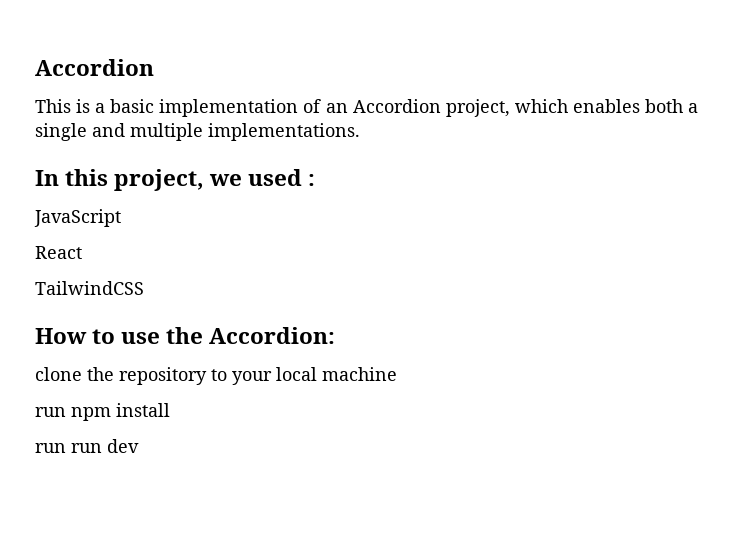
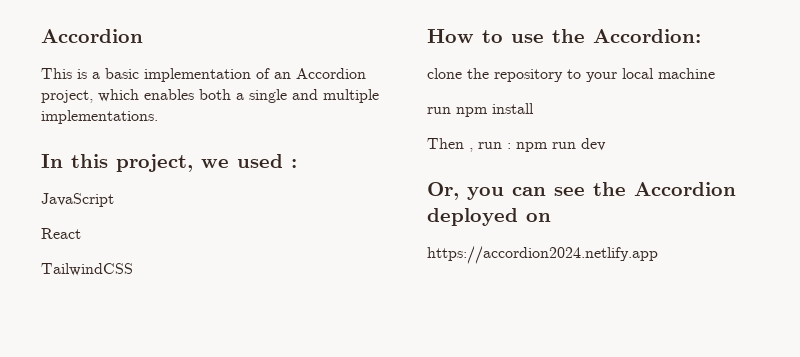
- run run dev
+ Then , run : npm run dev
+ Or, you can see the Accordion deployed on
+ https://accordion2024.netlify.app

